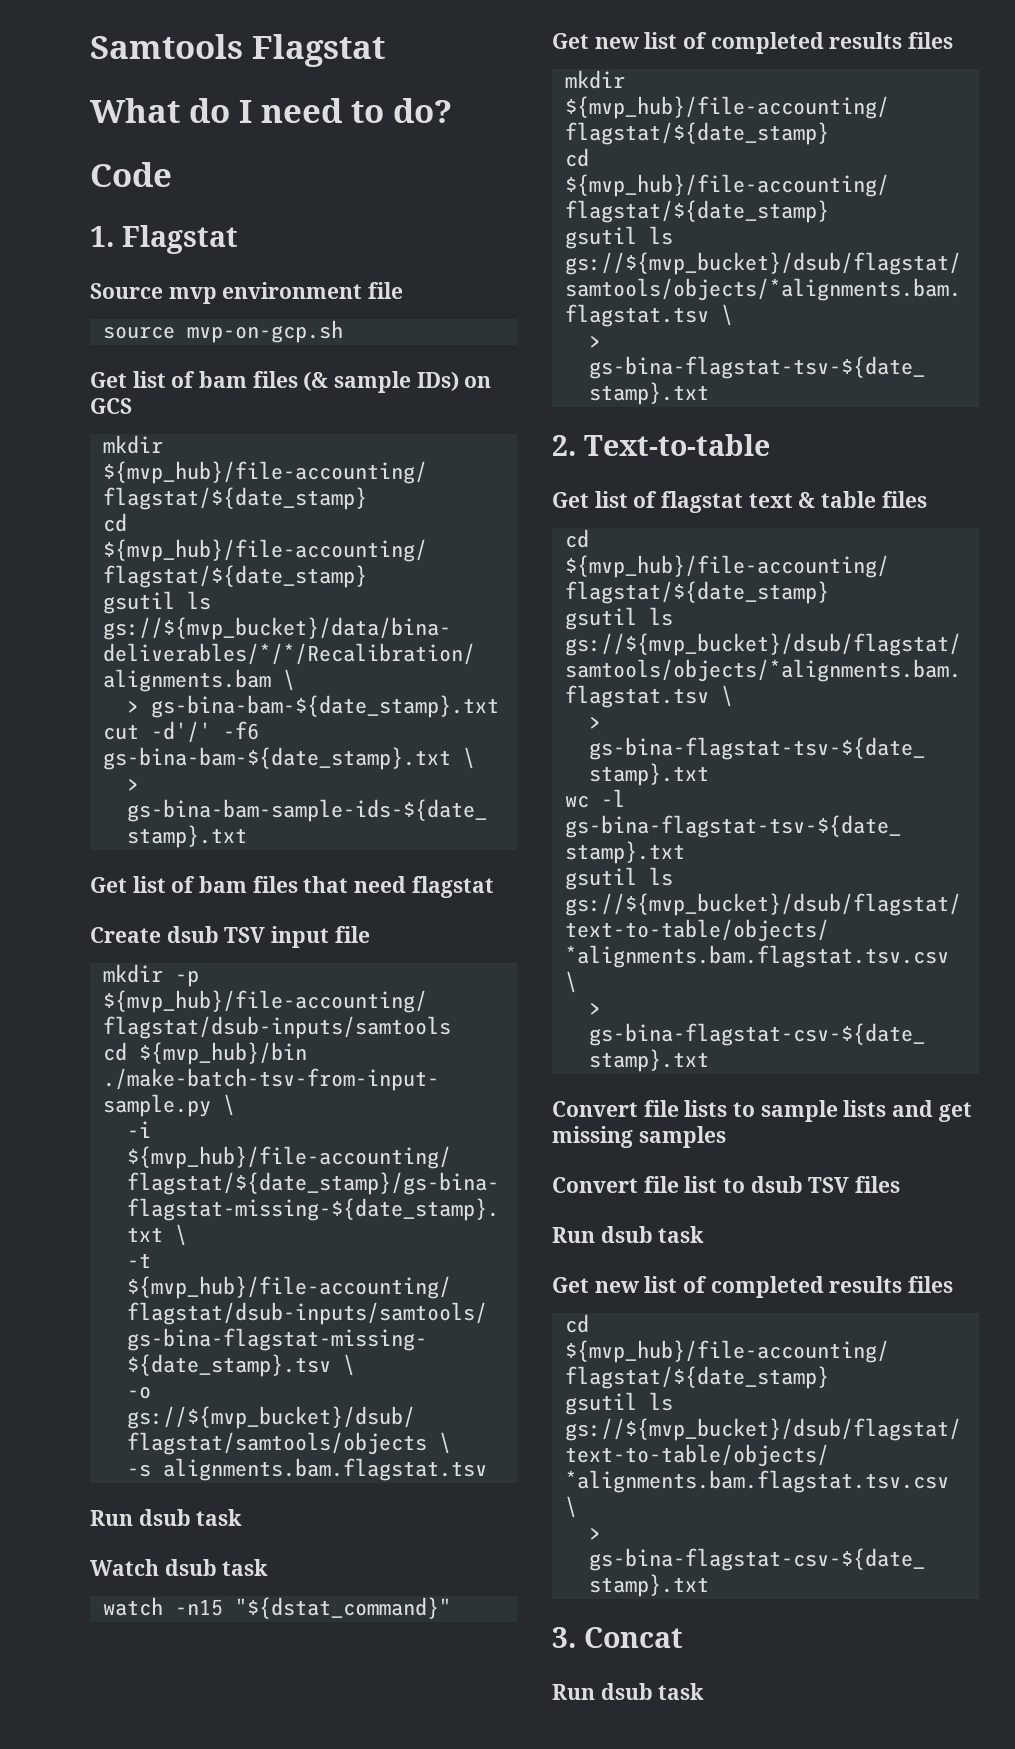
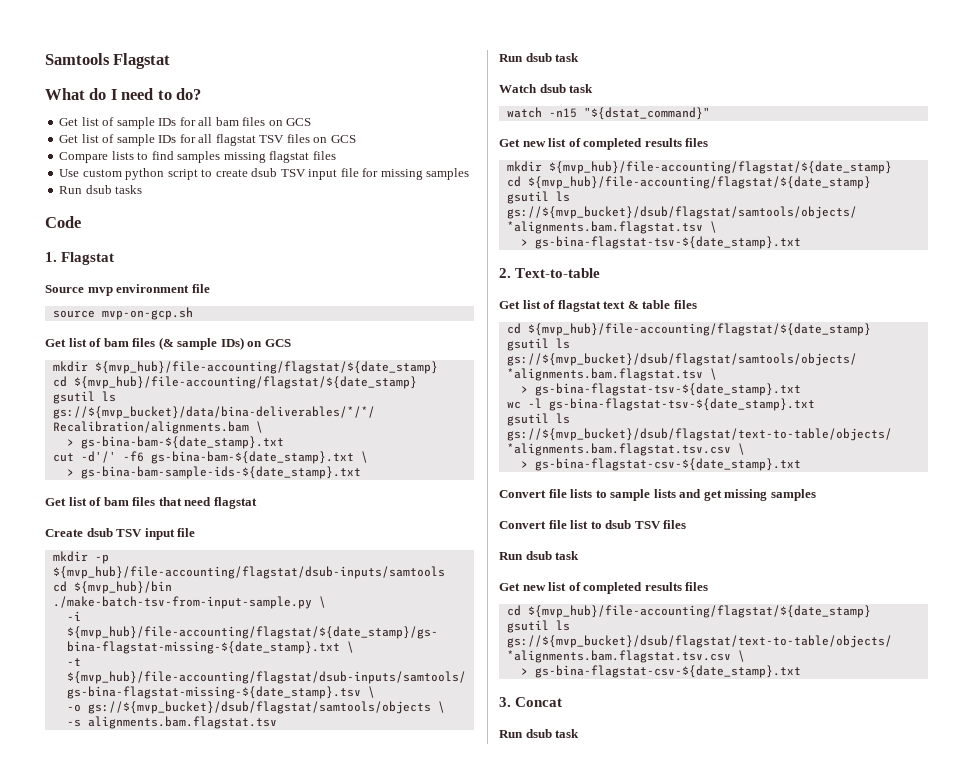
+ Get list of sample IDs for all bam files on GCS
+ Get list of sample IDs for all flagstat TSV files on GCS
+ Compare lists to find samples missing flagstat files
+ Use custom python script to create dsub TSV input file for missing samples
+ Run dsub tasks

